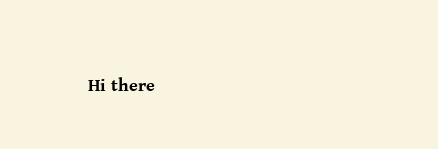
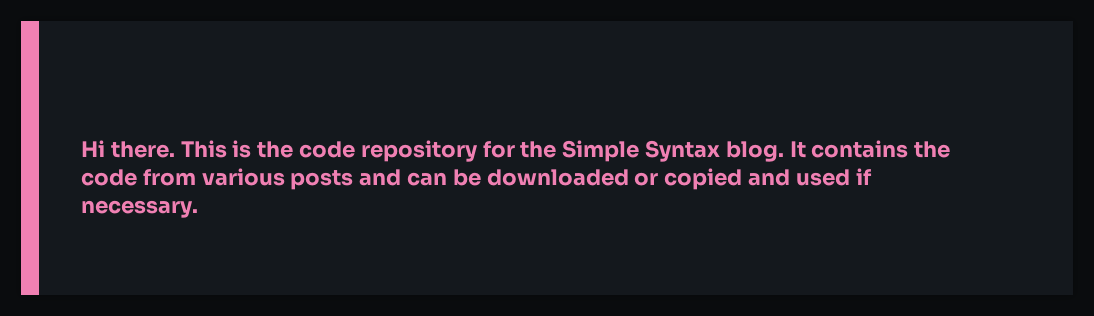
- Hi there
+ Hi there. This is the code repository for the Simple Syntax blog. It contains the code from various posts and can be downloaded or copied and used if necessary.

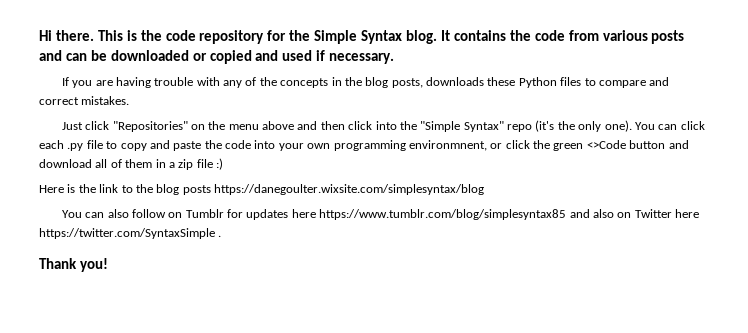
+ If you are having trouble with any of the concepts in the blog posts, downloads these Python files to compare and correct mistakes.
+ Just click "Repositories" on the menu above and then click into the "Simple Syntax" repo (it's the only one). You can click each .py file to copy and paste the code into your own programming environmnent, or click the green <>Code button and download all of them in a zip file :)
+ Here is the link to the blog posts https://danegoulter.wixsite.com/simplesyntax/blog
+ You can also follow on Tumblr for updates here https://www.tumblr.com/blog/simplesyntax85 and also on Twitter here https://twitter.com/SyntaxSimple .
+ Thank you!

